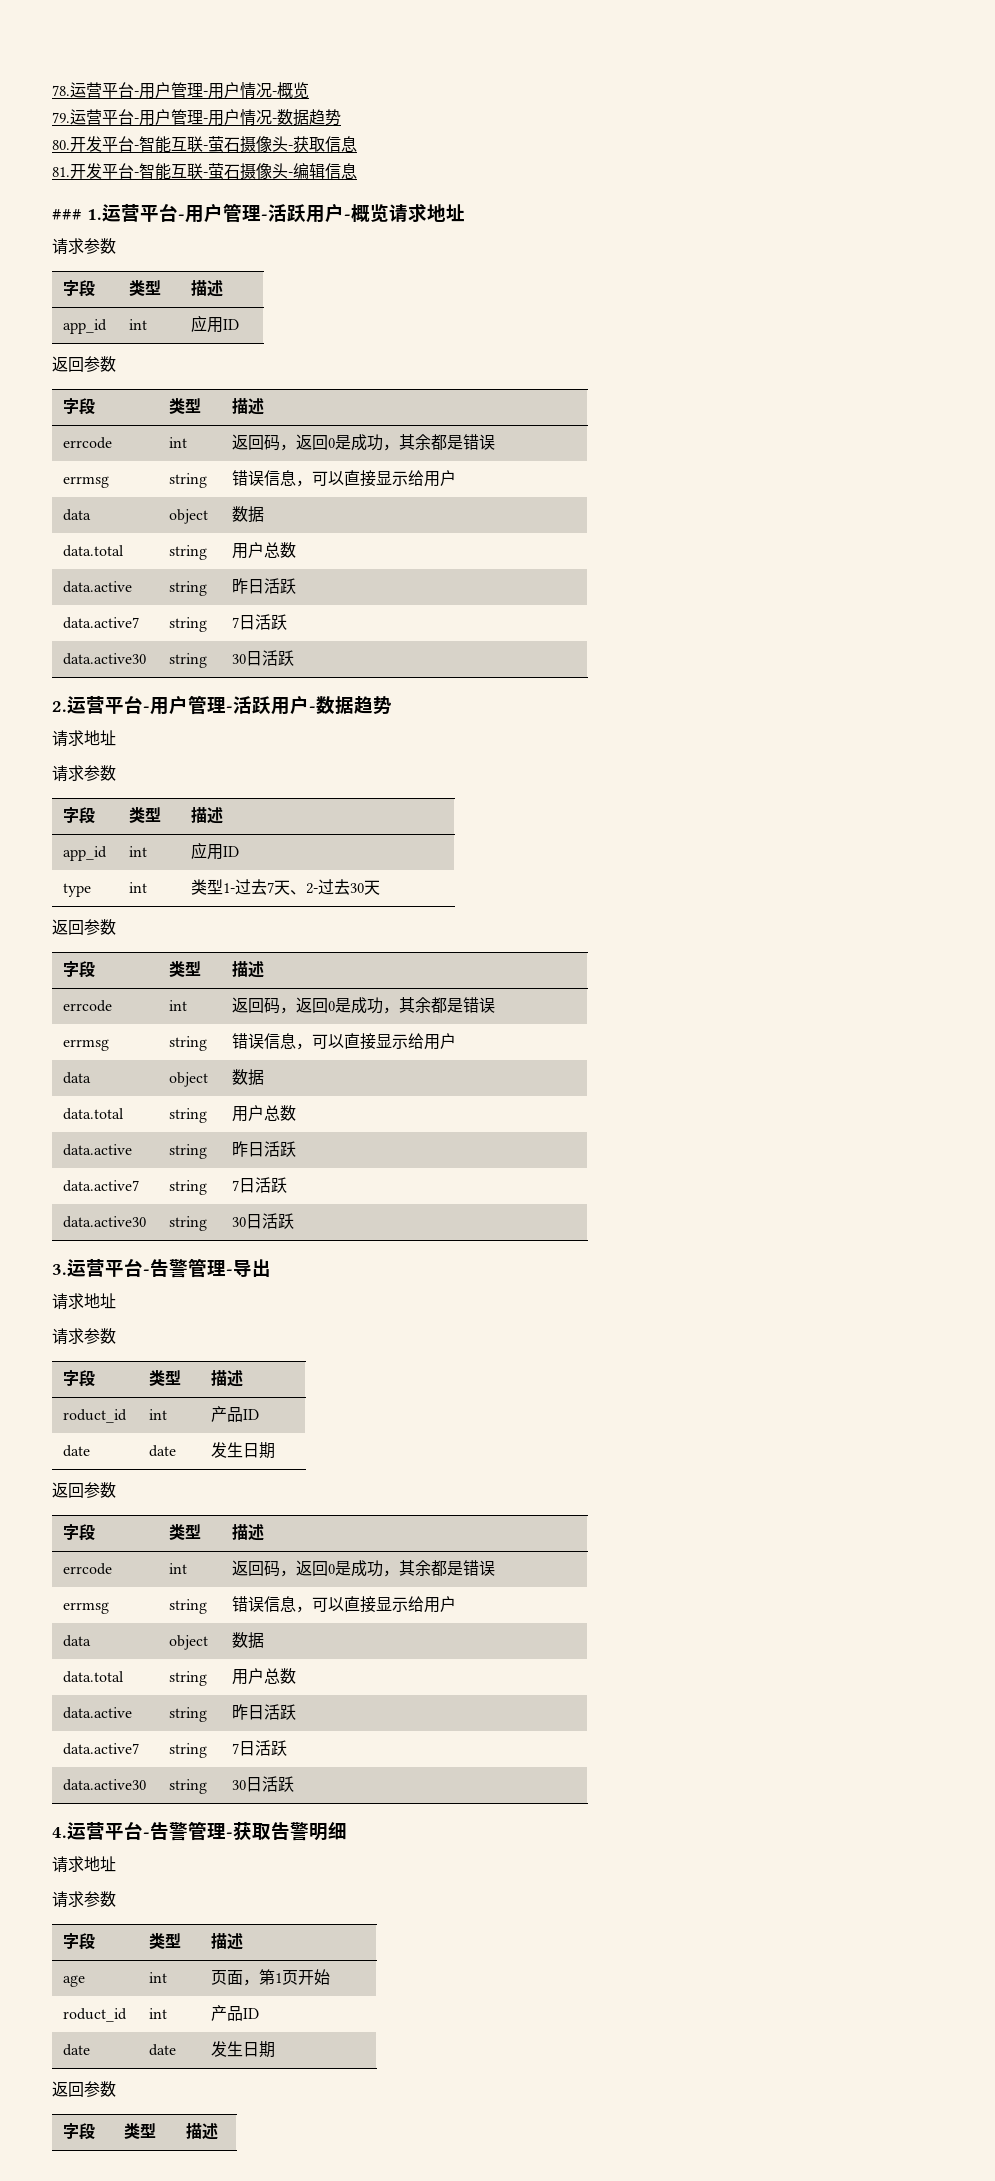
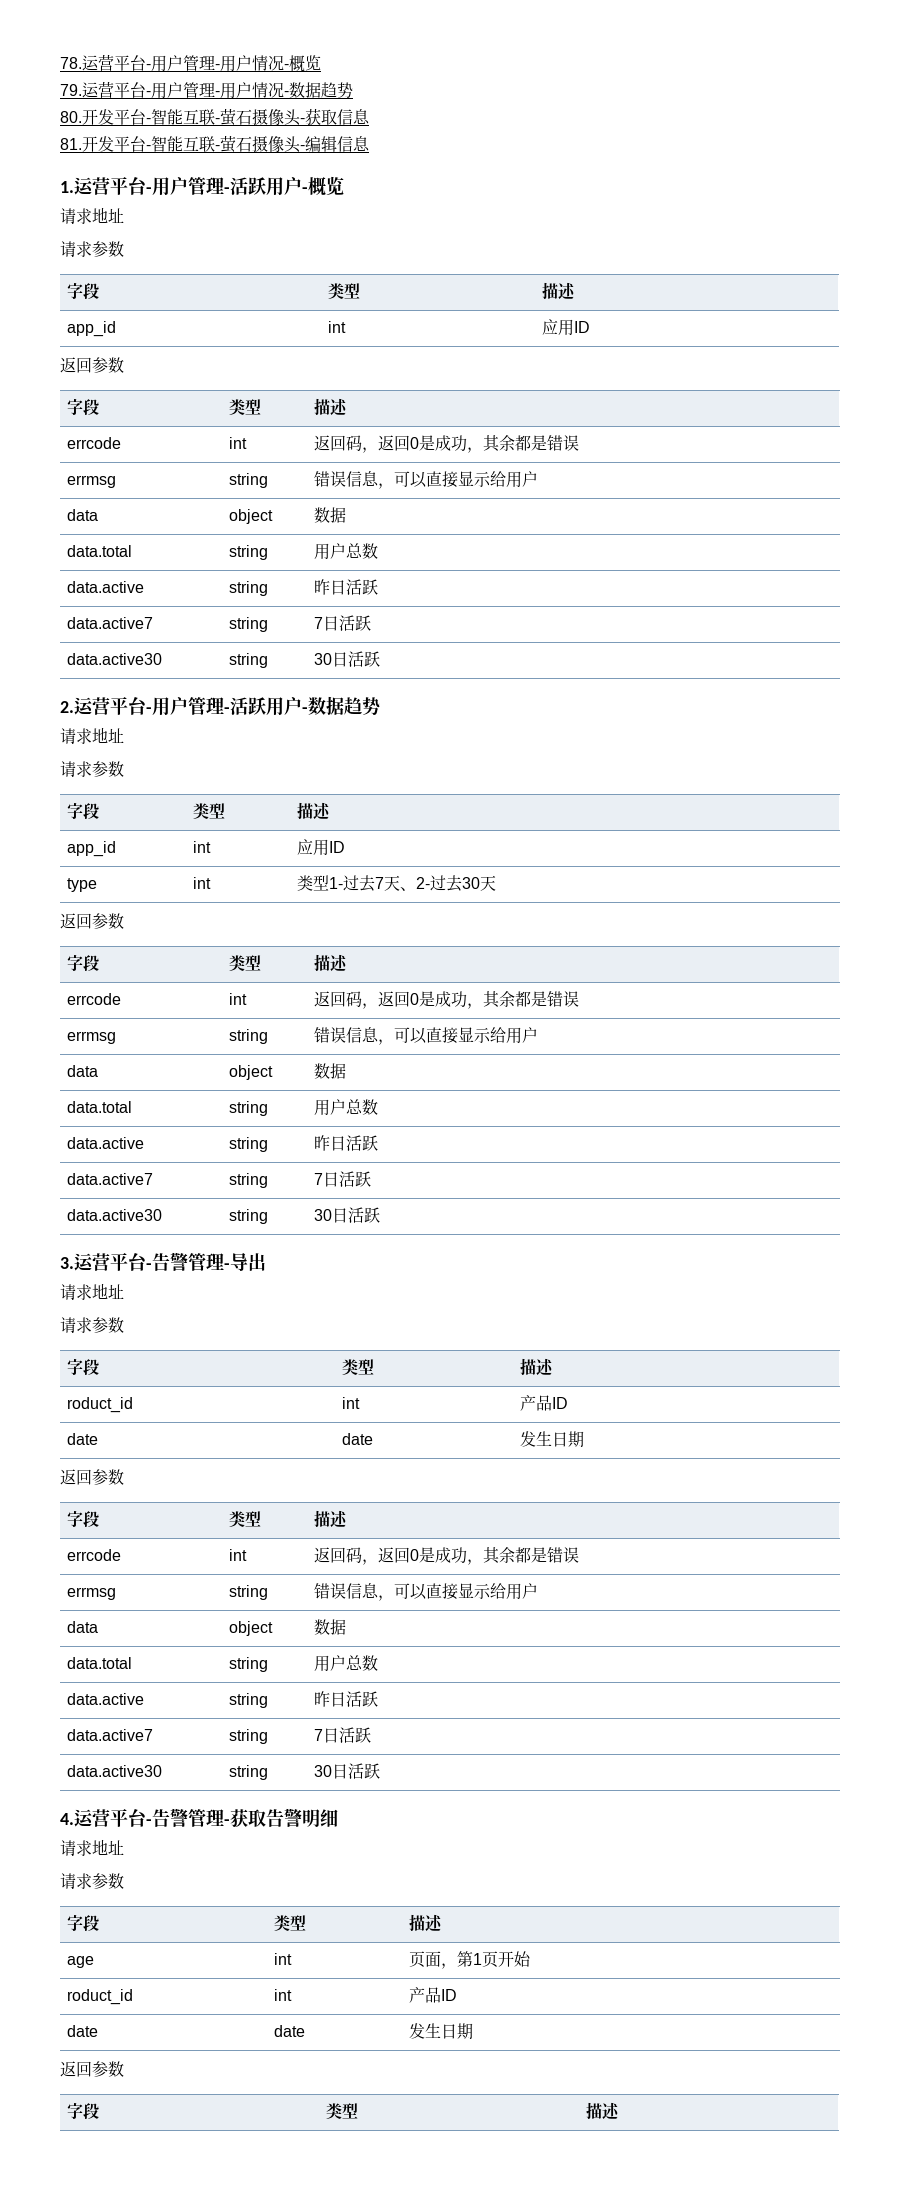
- ### 1.运营平台-用户管理-活跃用户-概览请求地址
+ 1.运营平台-用户管理-活跃用户-概览
+ 请求地址

